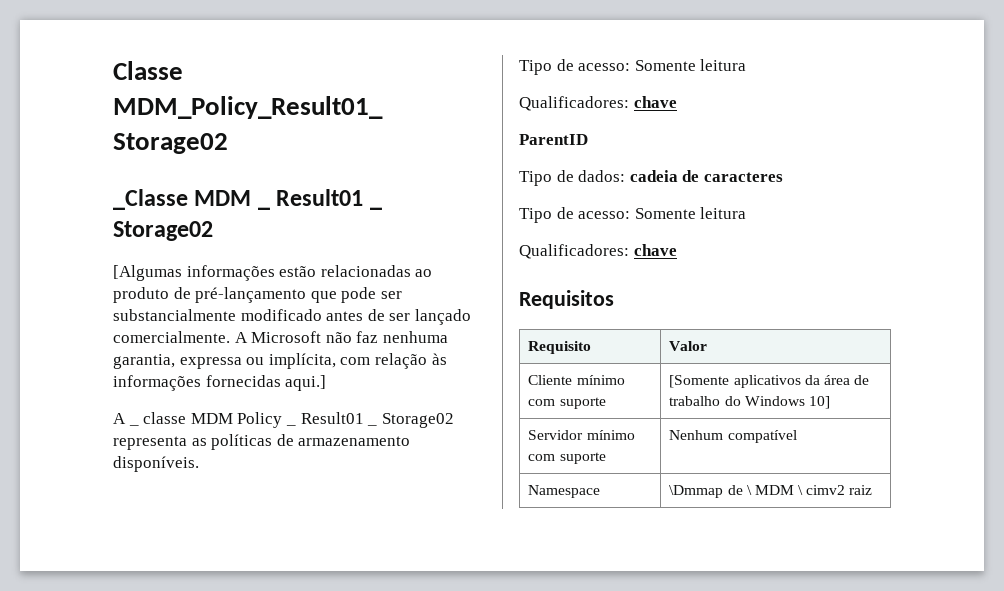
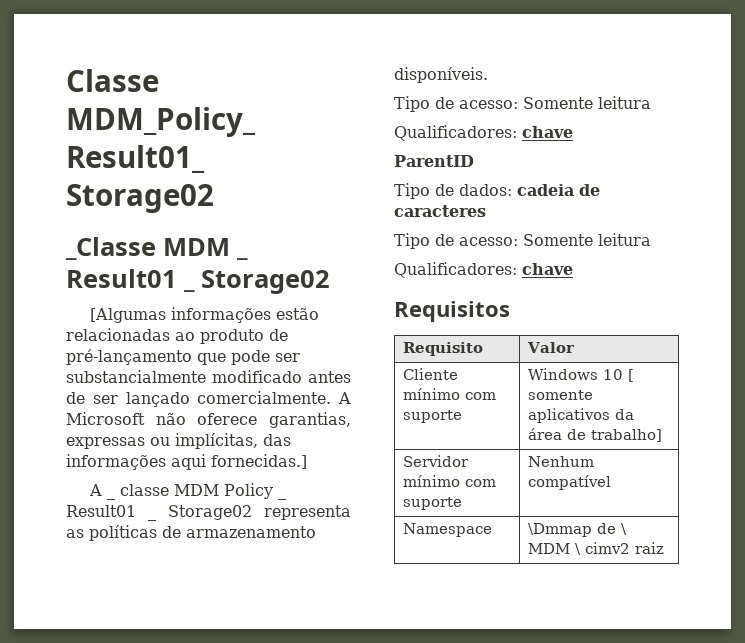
- A Microsoft não faz nenhuma garantia, expressa ou implícita, com relação às informações fornecidas aqui.]
+ A Microsoft não oferece garantias, expressas ou implícitas, das informações aqui fornecidas.]
- Cliente mínimo com suporte | [Somente aplicativos da área de trabalho do Windows 10]
+ Cliente mínimo com suporte | Windows 10 [ somente aplicativos da área de trabalho]

